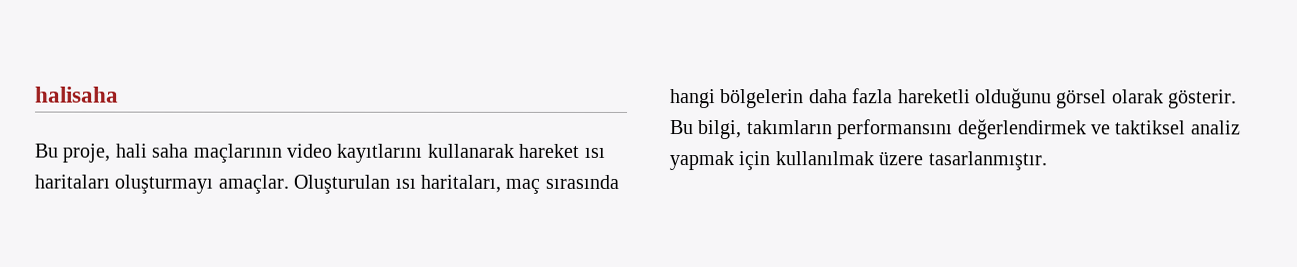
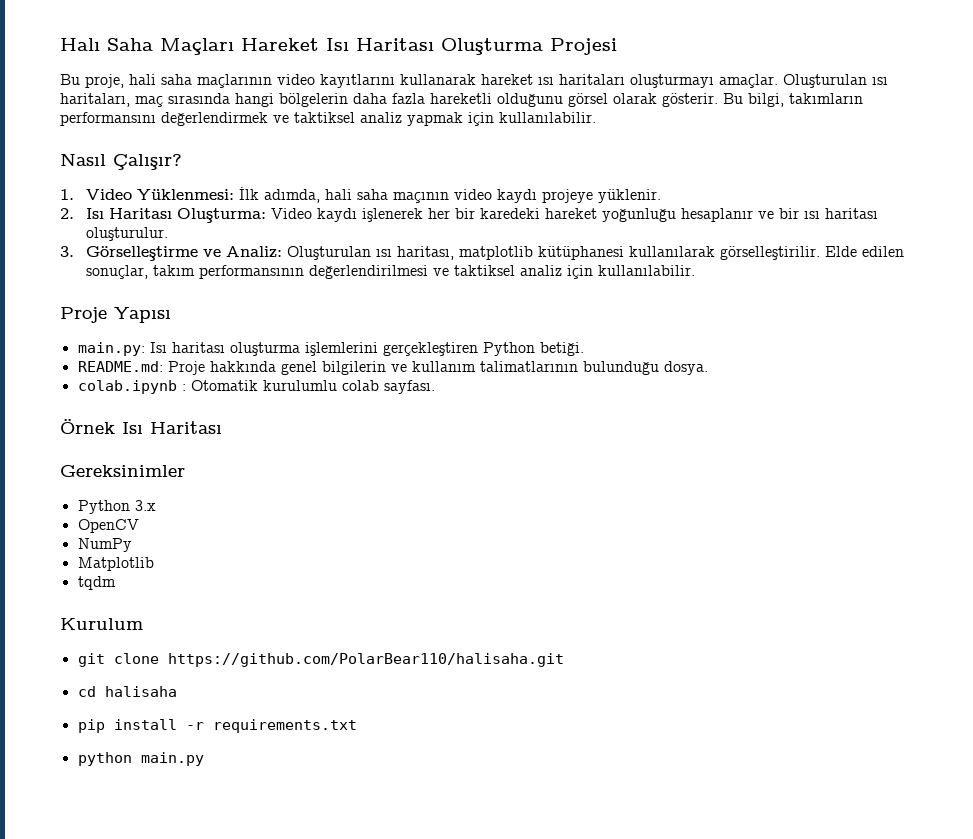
- halisaha
+ Halı Saha Maçları Hareket Isı Haritası Oluşturma Projesi
- Bu bilgi, takımların performansını değerlendirmek ve taktiksel analiz yapmak için kullanılmak üzere tasarlanmıştır.
+ Bu bilgi, takımların performansını değerlendirmek ve taktiksel analiz yapmak için kullanılabilir.
+ Nasıl Çalışır?
+ 1. Video Yüklenmesi: İlk adımda, hali saha maçının video kaydı projeye yüklenir.
+ 2. Isı Haritası Oluşturma: Video kaydı işlenerek her bir karedeki hareket yoğunluğu hesaplanır ve bir ısı haritası oluşturulur.
+ 3. Görselleştirme ve Analiz: Oluşturulan ısı haritası, matplotlib kütüphanesi kullanılarak görselleştirilir. Elde edilen sonuçlar, takım performansının değerlendirilmesi ve taktiksel analiz için kullanılabilir.
+ Proje Yapısı
+ main.py: Isı haritası oluşturma işlemlerini gerçekleştiren Python betiği.
+ README.md: Proje hakkında genel bilgilerin ve kullanım talimatlarının bulunduğu dosya.
+ colab.ipynb : Otomatik kurulumlu colab sayfası.
+ Örnek Isı Haritası
+ Gereksinimler
+ Python 3.x
+ OpenCV
+ NumPy
+ Matplotlib
+ tqdm
+ Kurulum
+ git clone https://github.com/PolarBear110/halisaha.git
+ cd halisaha
+ pip install -r requirements.txt
+ python main.py

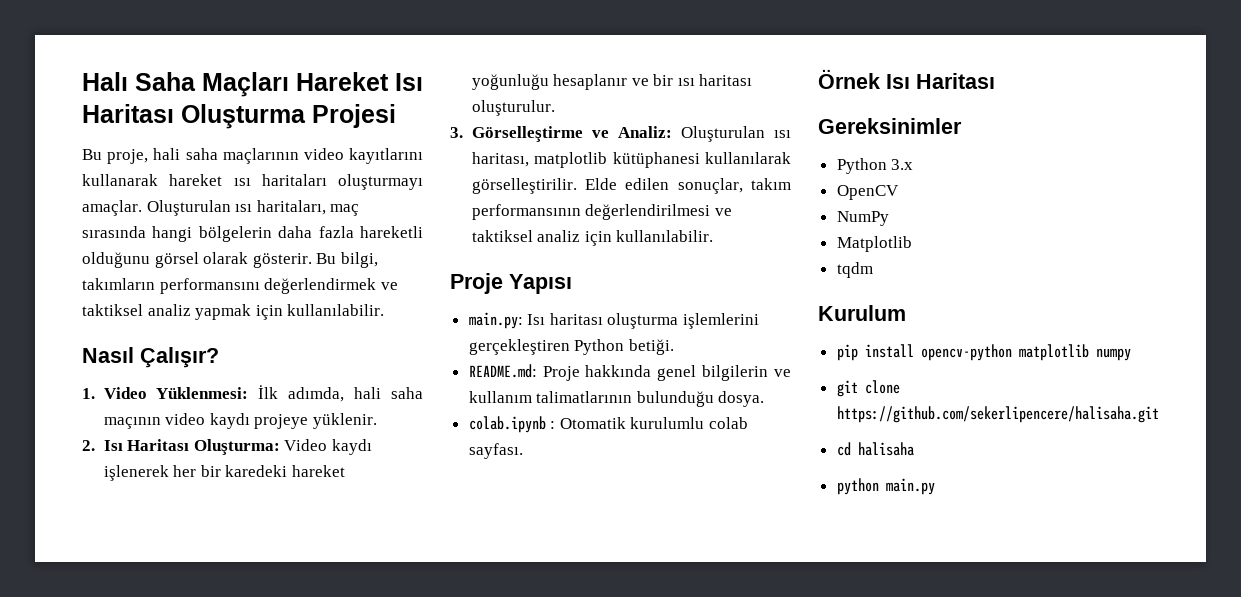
+ pip install opencv-python matplotlib numpy
- git clone https://github.com/PolarBear110/halisaha.git
+ git clone https://github.com/sekerlipencere/halisaha.git
- pip install -r requirements.txt

